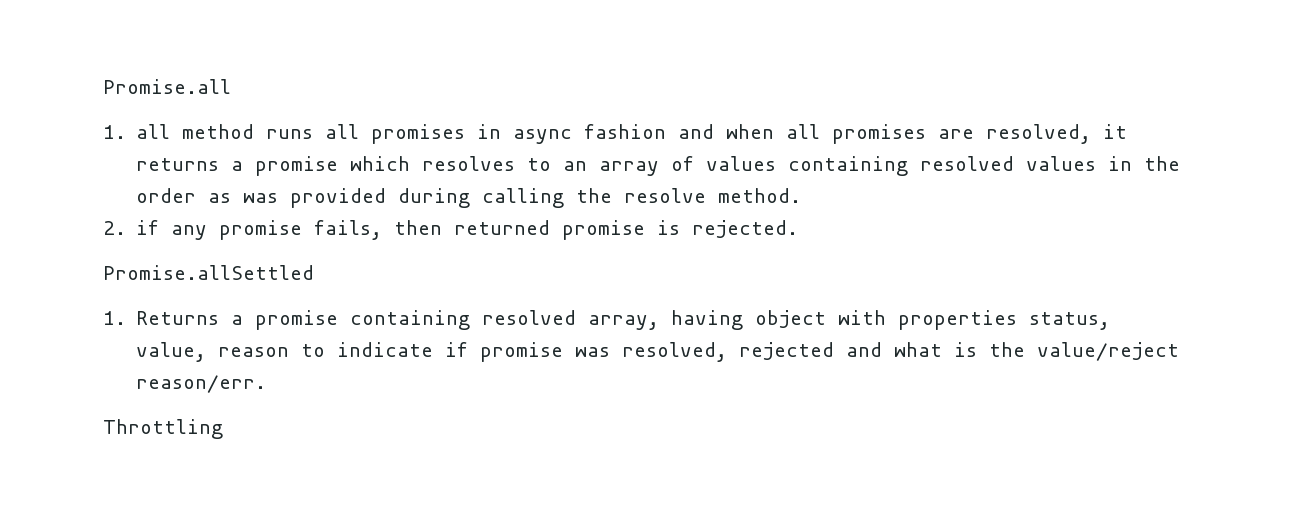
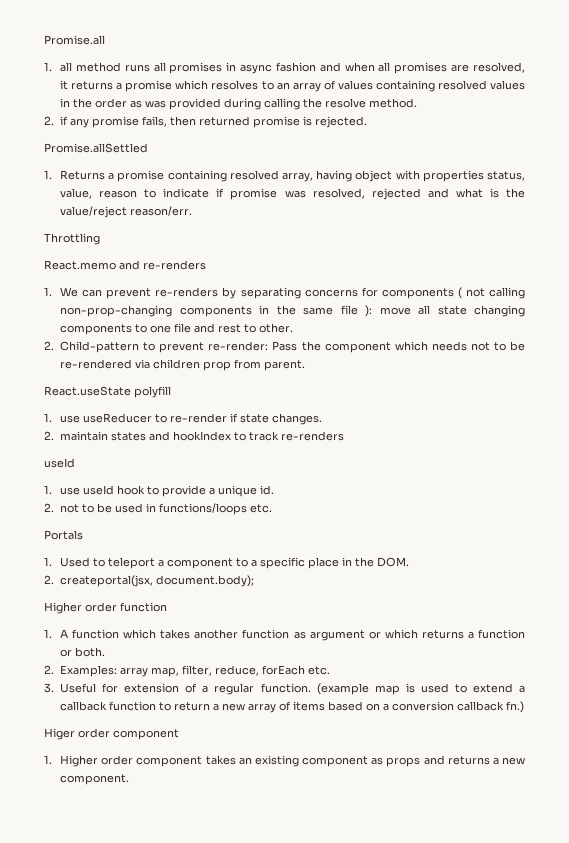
+ React.memo and re-renders
+ 1. We can prevent re-renders by separating concerns for components ( not calling non-prop-changing components in the same file ): move all state changing components to one file and rest to other.
+ 2. Child-pattern to prevent re-render: Pass the component which needs not to be re-rendered via children prop from parent.
+ React.useState polyfill
+ 1. use useReducer to re-render if state changes.
+ 2. maintain states and hookIndex to track re-renders
+ useId
+ 1. use useId hook to provide a unique id.
+ 2. not to be used in functions/loops etc.
+ Portals
+ 1. Used to teleport a component to a specific place in the DOM.
+ 2. createportal(jsx, document.body);
+ Higher order function
+ 1. A function which takes another function as argument or which returns a function or both.
+ 2. Examples: array map, filter, reduce, forEach etc.
+ 3. Useful for extension of a regular function. (example map is used to extend a callback function to return a new array of items based on a conversion callback fn.)
+ Higer order component
+ 1. Higher order component takes an existing component as props and returns a new component.

